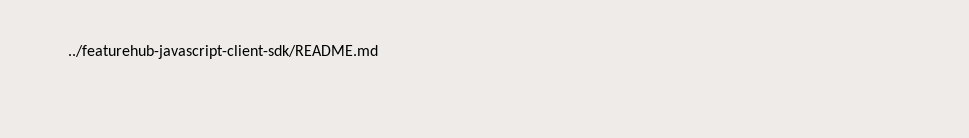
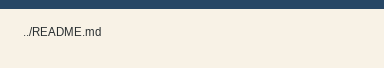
- ../featurehub-javascript-client-sdk/README.md
+ ../README.md

